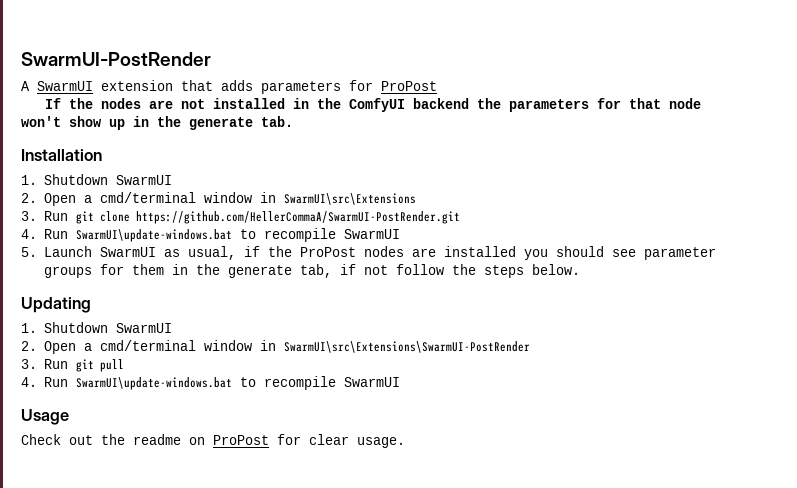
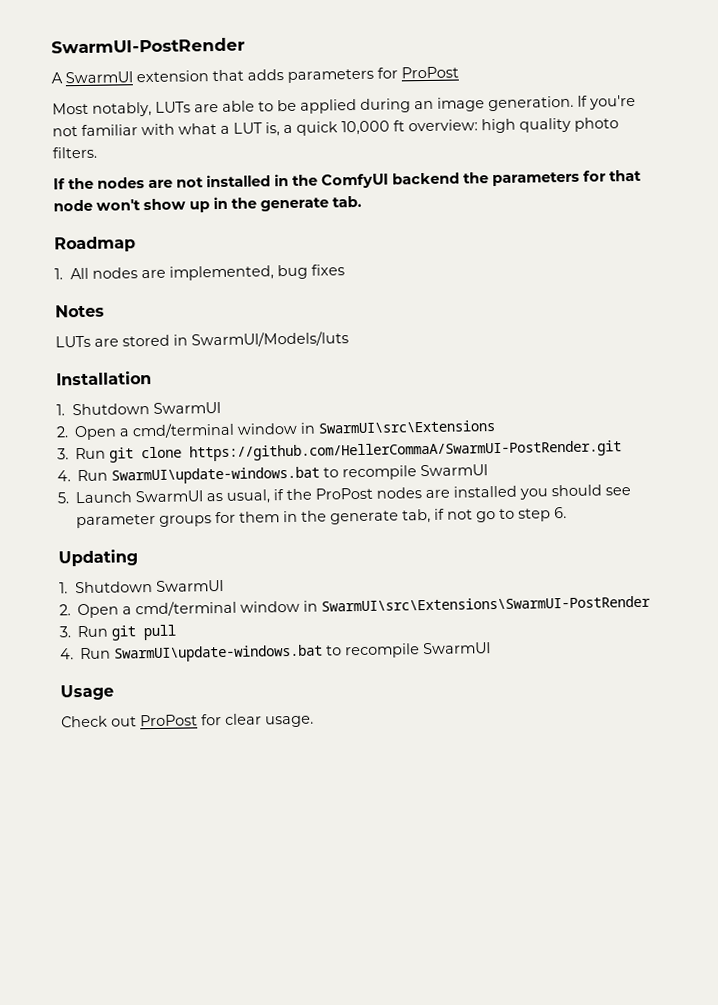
+ Most notably, LUTs are able to be applied during an image generation. If you're not familiar with what a LUT is, a quick 10,000 ft overview: high quality photo filters.
+ Roadmap
+ 1. All nodes are implemented, bug fixes
+ Notes
+ LUTs are stored in SwarmUI/Models/luts
- 5. Launch SwarmUI as usual, if the ProPost nodes are installed you should see parameter groups for them in the generate tab, if not follow the steps below.
+ 5. Launch SwarmUI as usual, if the ProPost nodes are installed you should see parameter groups for them in the generate tab, if not go to step 6.
- Check out the readme on ProPost for clear usage.
+ Check out ProPost for clear usage.

